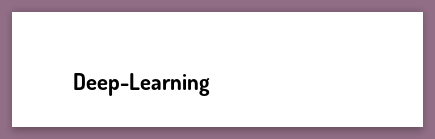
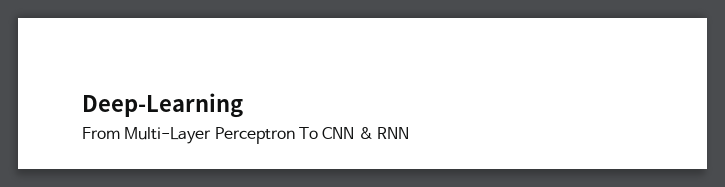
+ From Multi-Layer Perceptron To CNN & RNN

